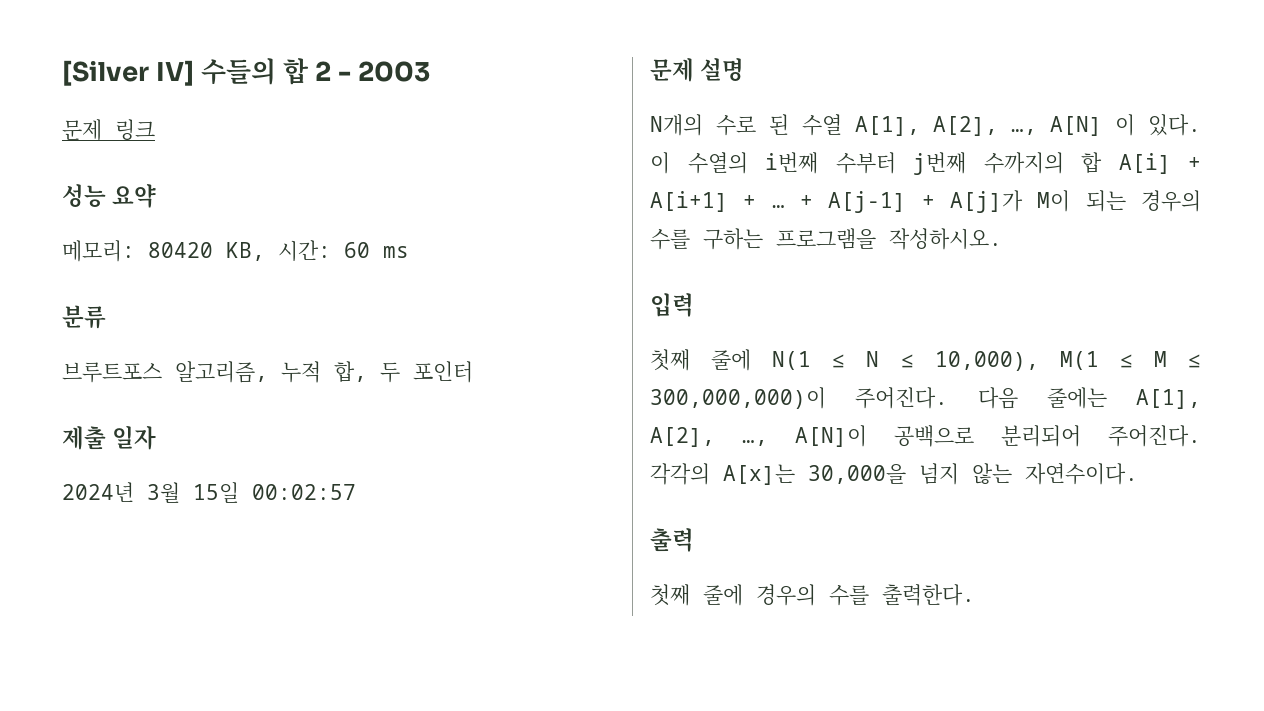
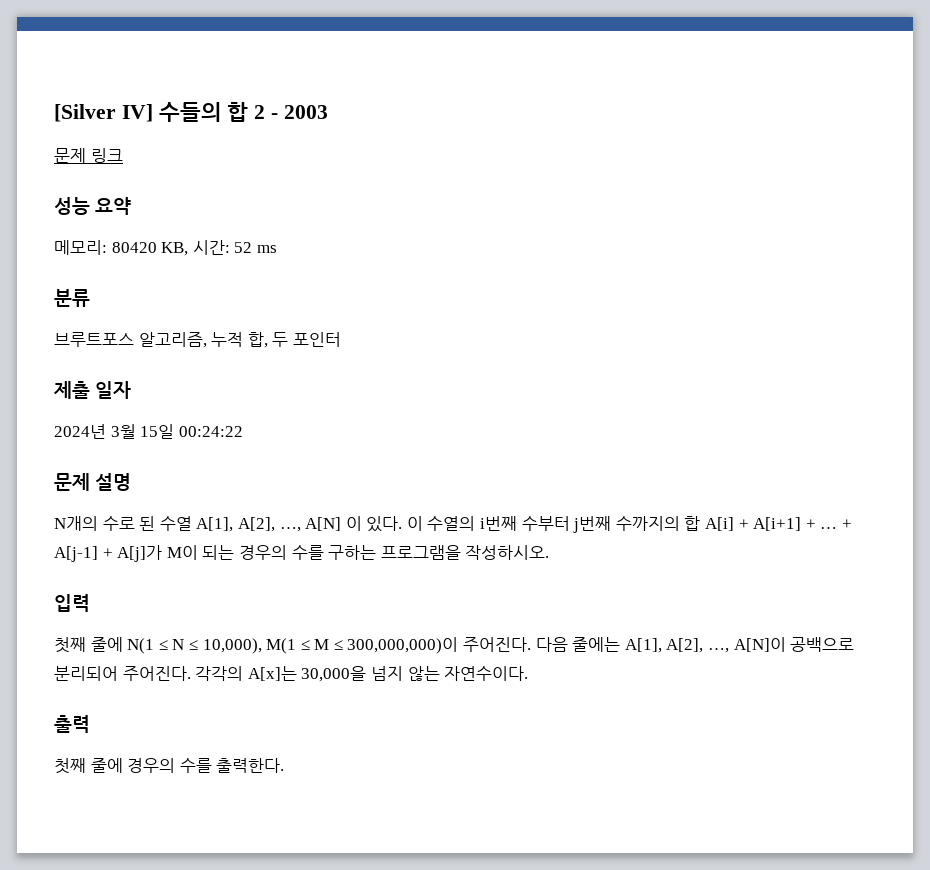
- 메모리: 80420 KB, 시간: 60 ms
+ 메모리: 80420 KB, 시간: 52 ms
- 2024년 3월 15일 00:02:57
+ 2024년 3월 15일 00:24:22

